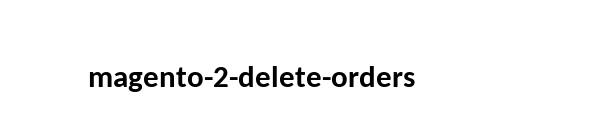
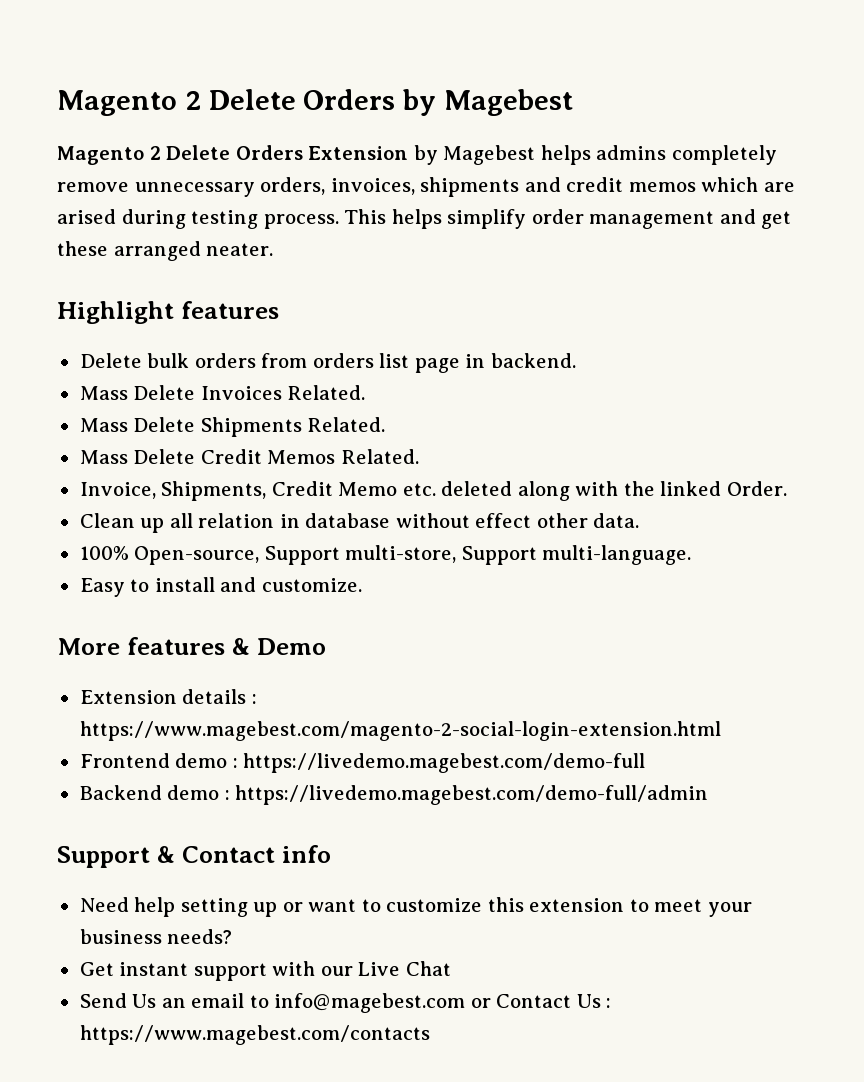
- magento-2-delete-orders
+ Magento 2 Delete Orders by Magebest
+ Magento 2 Delete Orders Extension by Magebest helps admins completely remove unnecessary orders, invoices, shipments and credit memos which are arised during testing process. This helps simplify order management and get these arranged neater.
+ Highlight features
+ Delete bulk orders from orders list page in backend.
+ Mass Delete Invoices Related.
+ Mass Delete Shipments Related.
+ Mass Delete Credit Memos Related.
+ Invoice, Shipments, Credit Memo etc. deleted along with the linked Order.
+ Clean up all relation in database without effect other data.
+ 100% Open-source, Support multi-store, Support multi-language.
+ Easy to install and customize.
+ More features & Demo
+ Extension details : https://www.magebest.com/magento-2-social-login-extension.html
+ Frontend demo : https://livedemo.magebest.com/demo-full
+ Backend demo : https://livedemo.magebest.com/demo-full/admin
+ Support & Contact info
+ Need help setting up or want to customize this extension to meet your business needs?
+ Get instant support with our Live Chat
+ Send Us an email to info@magebest.com or Contact Us : https://www.magebest.com/contacts

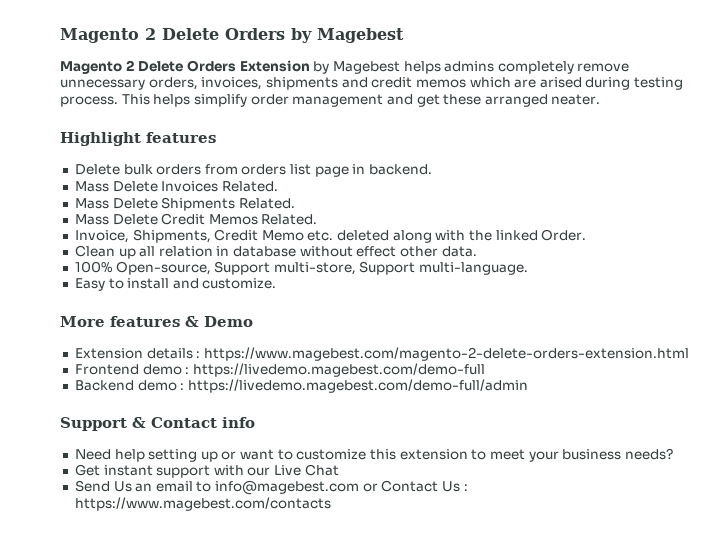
- Extension details : https://www.magebest.com/magento-2-social-login-extension.html
+ Extension details : https://www.magebest.com/magento-2-delete-orders-extension.html

